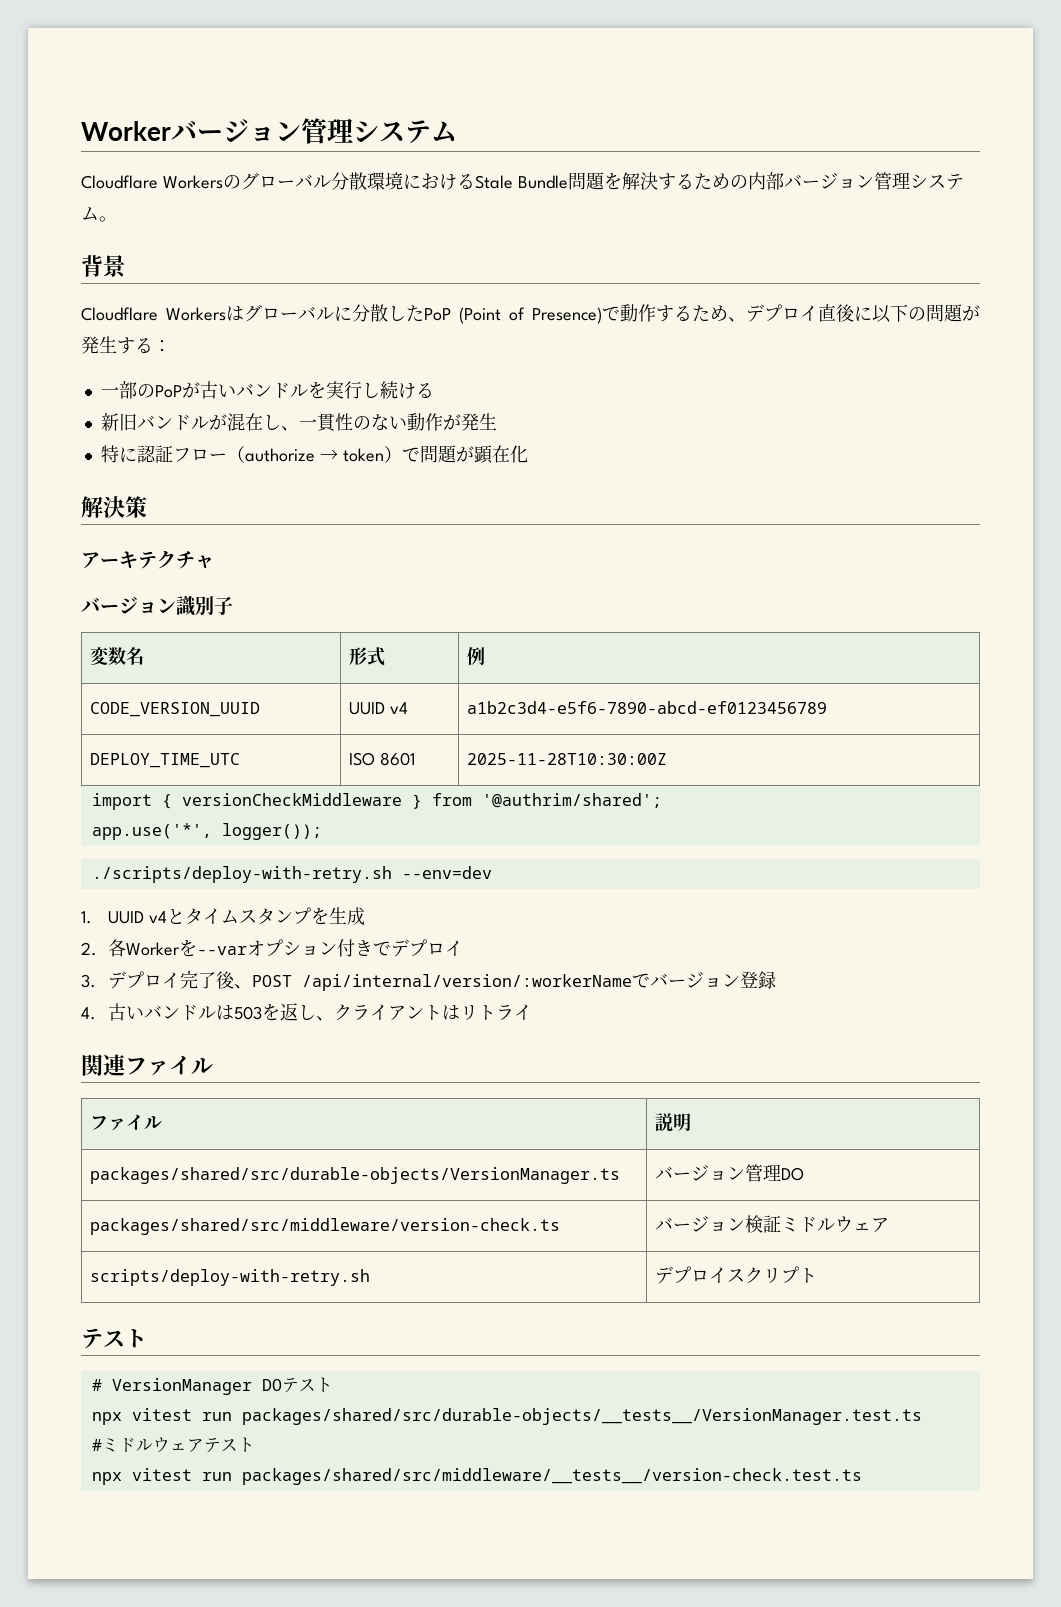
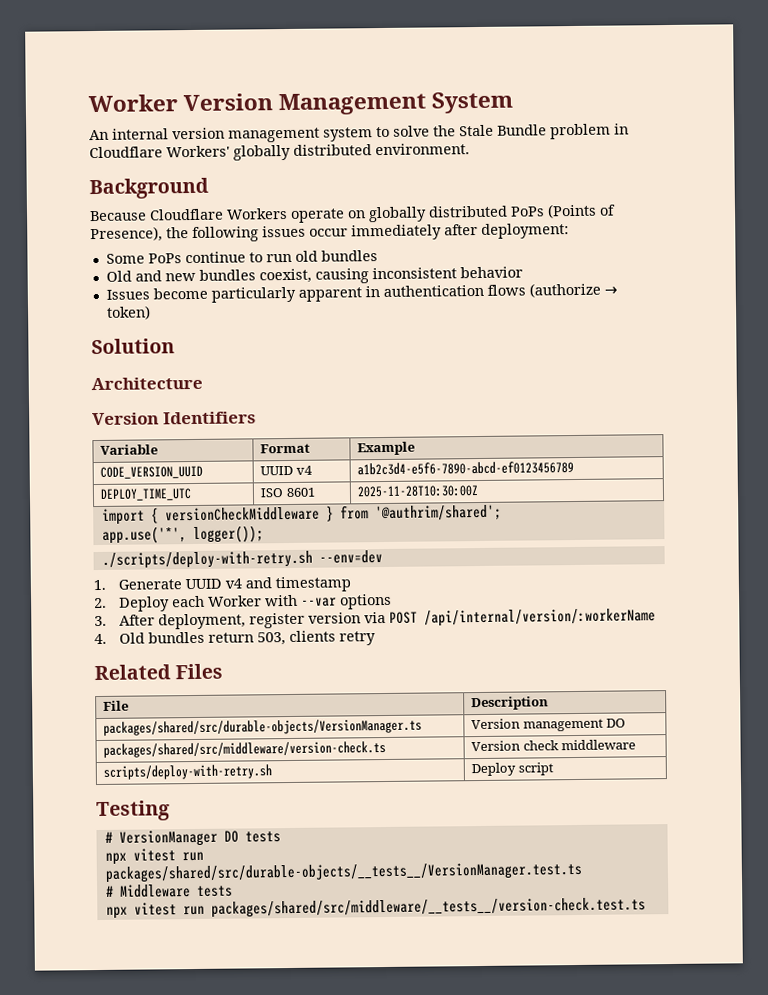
- Workerバージョン管理システム
- Cloudflare Workersのグローバル分散環境におけるStale Bundle問題を解決するための内部バージョン管理システム。
- 背景
- Cloudflare Workersはグローバルに分散したPoP (Point of Presence)で動作するため、デプロイ直後に以下の問題が発生する：
- 一部のPoPが古いバンドルを実行し続ける
- 新旧バンドルが混在し、一貫性のない動作が発生
- 特に認証フロー（authorize → token）で問題が顕在化
- 解決策
- アーキテクチャ
- バージョン識別子
- 変数名 | 形式 | 例
+ Worker Version Management System
+ An internal version management system to solve the Stale Bundle problem in Cloudflare Workers' globally distributed environment.
+ Background
+ Because Cloudflare Workers operate on globally distributed PoPs (Points of Presence), the following issues occur immediately after deployment:
+ Some PoPs continue to run old bundles
+ Old and new bundles coexist, causing inconsistent behavior
+ Issues become particularly apparent in authentication flows (authorize → token)
+ Solution
+ Architecture
+ Version Identifiers
+ Variable | Format | Example
- 1. UUID v4とタイムスタンプを生成
- 2.各Workerを--varオプション付きでデプロイ
- 3.デプロイ完了後、POST /api/internal/version/:workerNameでバージョン登録
- 4.古いバンドルは503を返し、クライアントはリトライ
- 関連ファイル
- ファイル | 説明
- packages/shared/src/durable-objects/VersionManager.ts | バージョン管理DO
- packages/shared/src/middleware/version-check.ts | バージョン検証ミドルウェア
- scripts/deploy-with-retry.sh | デプロイスクリプト
- テスト
+ 1. Generate UUID v4 and timestamp
+ 2. Deploy each Worker with --var options
+ 3. After deployment, register version via POST /api/internal/version/:workerName
+ 4. Old bundles return 503, clients retry
+ Related Files
+ File | Description
+ packages/shared/src/durable-objects/VersionManager.ts | Version management DO
+ packages/shared/src/middleware/version-check.ts | Version check middleware
+ scripts/deploy-with-retry.sh | Deploy script
+ Testing
- # VersionManager DOテスト
+ # VersionManager DO tests
- #ミドルウェアテスト
+ # Middleware tests

